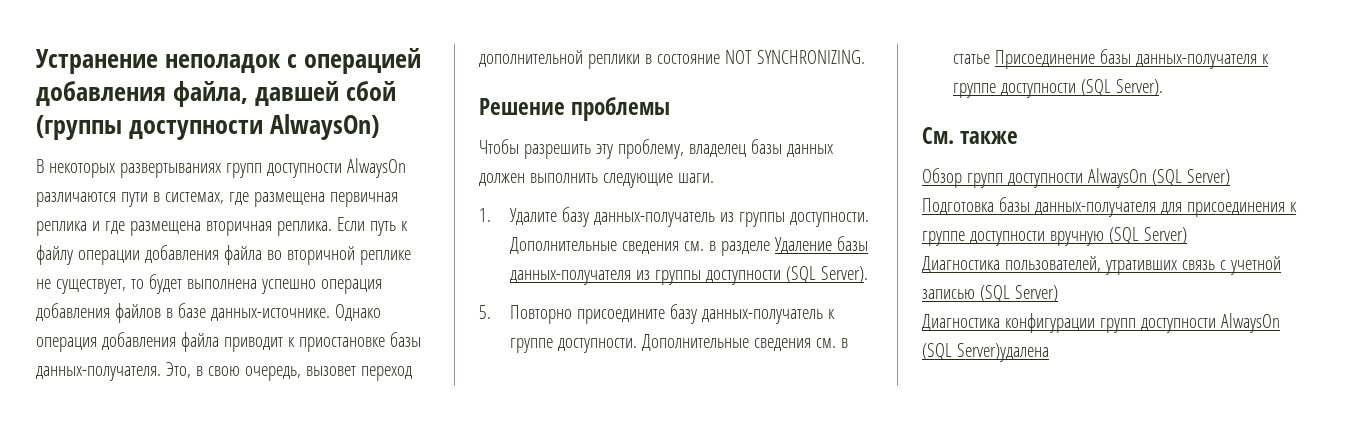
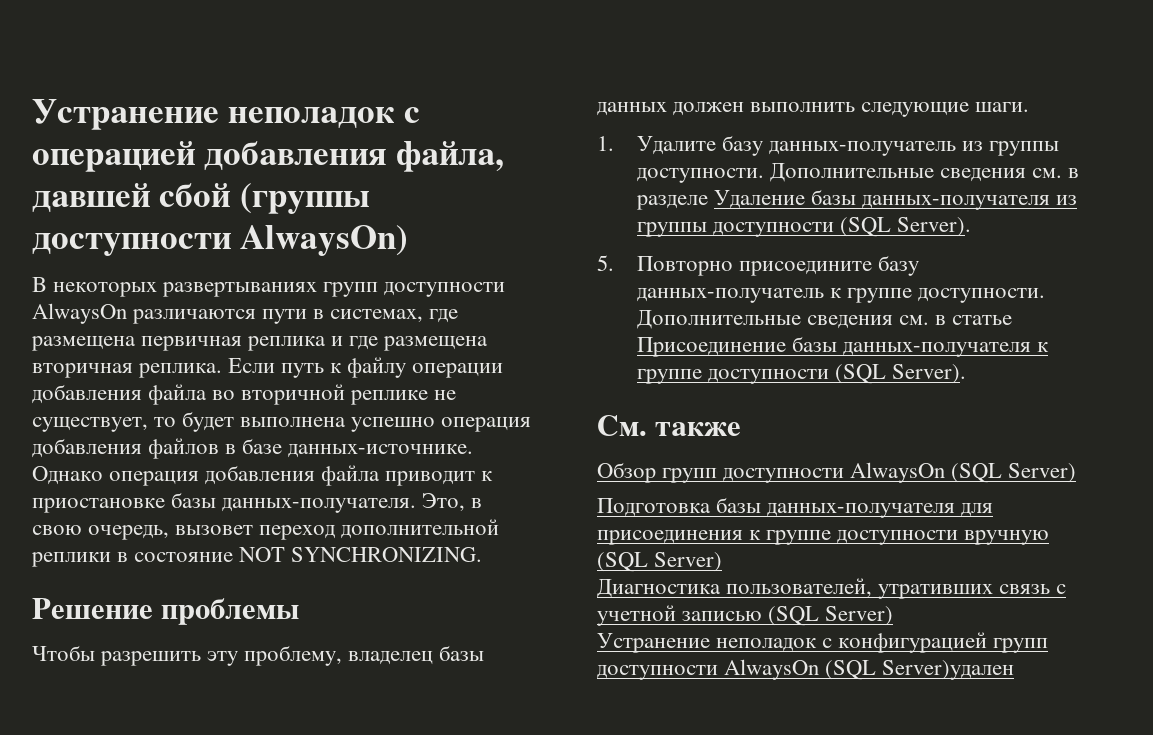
- Диагностика конфигурации групп доступности AlwaysOn (SQL Server)удалена
+ Устранение неполадок с конфигурацией групп доступности AlwaysOn (SQL Server)удален

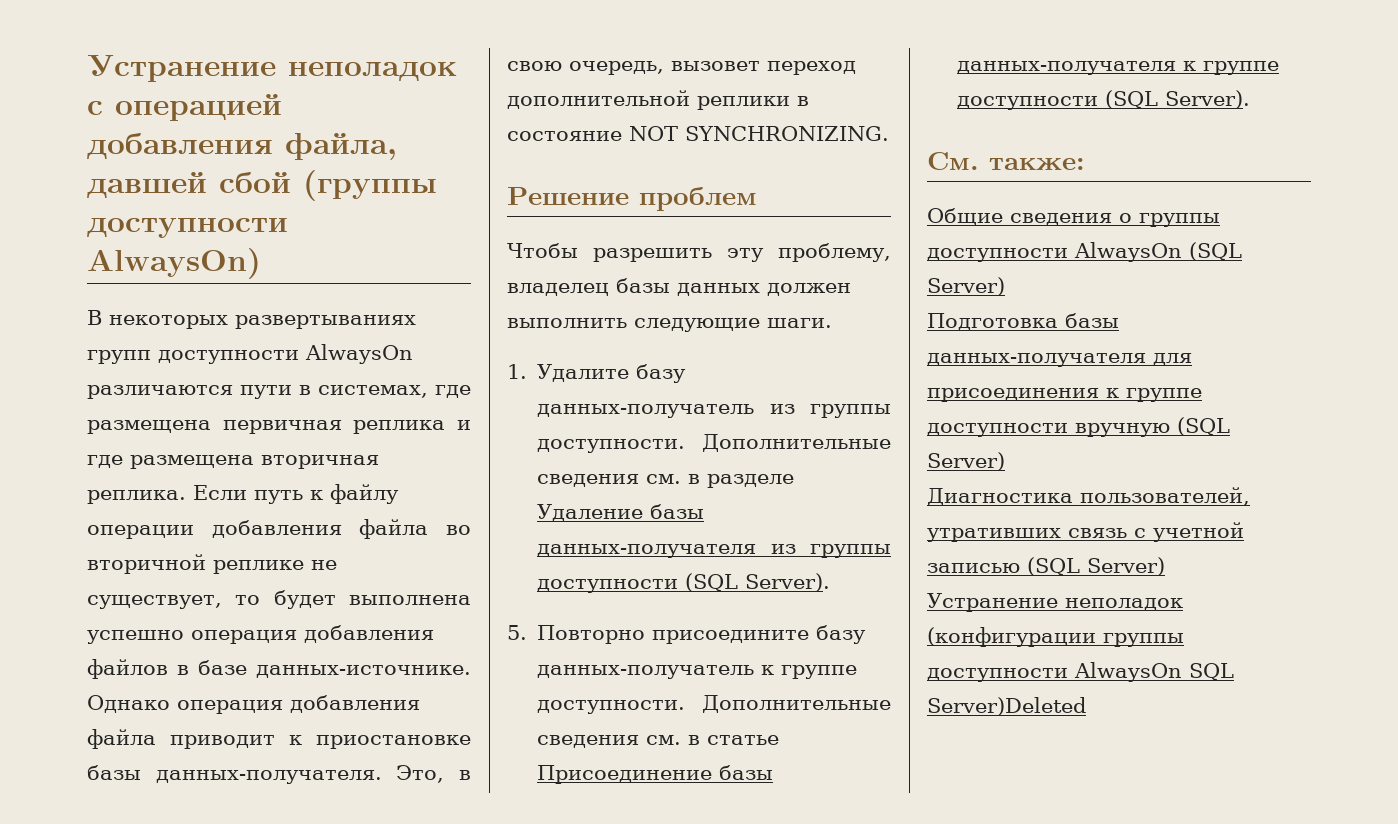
- Решение проблемы
+ Решение проблем
- См. также
- Обзор групп доступности AlwaysOn (SQL Server)
+ См. также:
+ Общие сведения о группы доступности AlwaysOn (SQL Server)
- Устранение неполадок с конфигурацией групп доступности AlwaysOn (SQL Server)удален
+ Устранение неполадок (конфигурации группы доступности AlwaysOn SQL Server)Deleted

